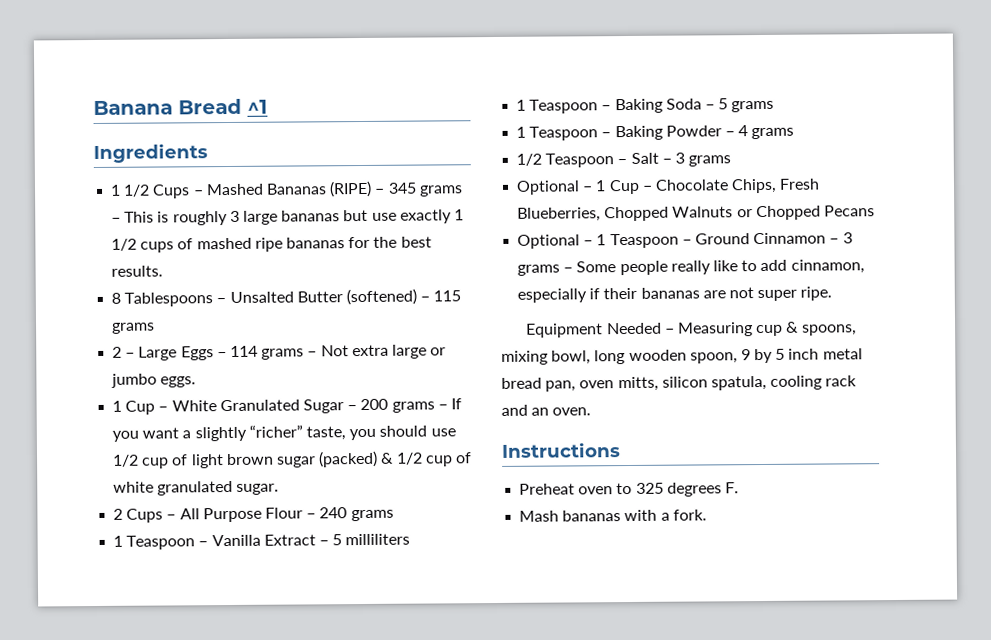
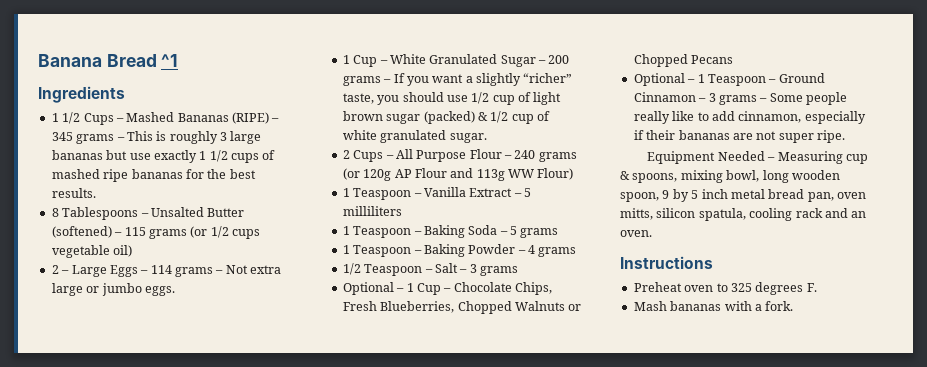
- 8 Tablespoons – Unsalted Butter (softened) – 115 grams
+ 8 Tablespoons – Unsalted Butter (softened) – 115 grams (or 1/2 cups vegetable oil)
- 2 Cups – All Purpose Flour – 240 grams
+ 2 Cups – All Purpose Flour – 240 grams (or 120g AP Flour and 113g WW Flour)

